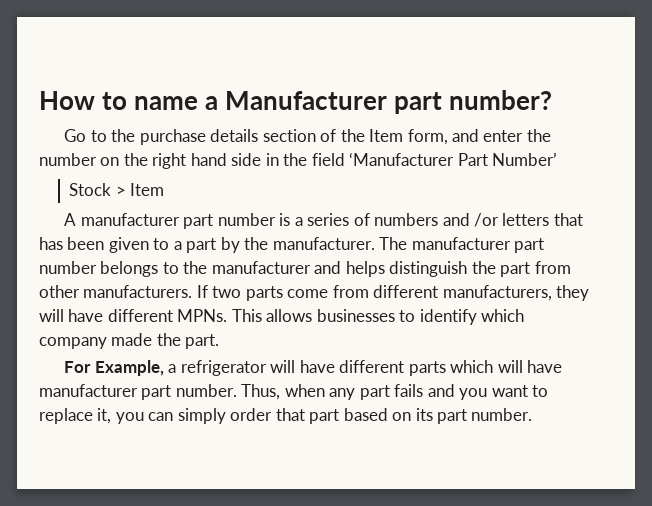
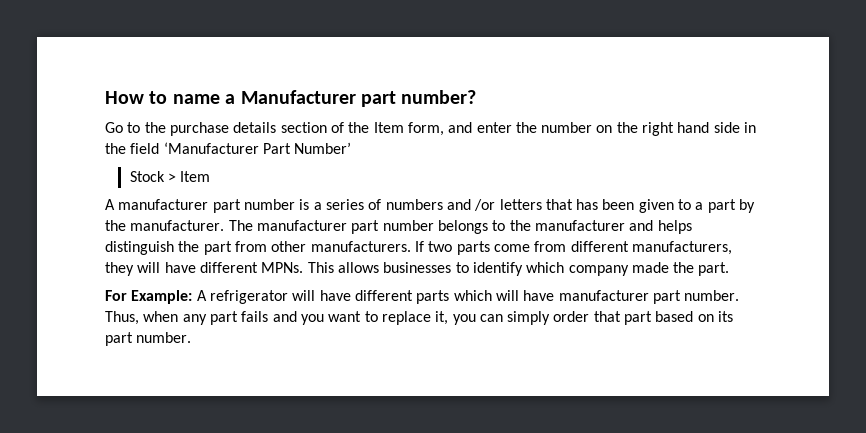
- For Example, a refrigerator will have different parts which will have manufacturer part number.
+ For Example: A refrigerator will have different parts which will have manufacturer part number.

